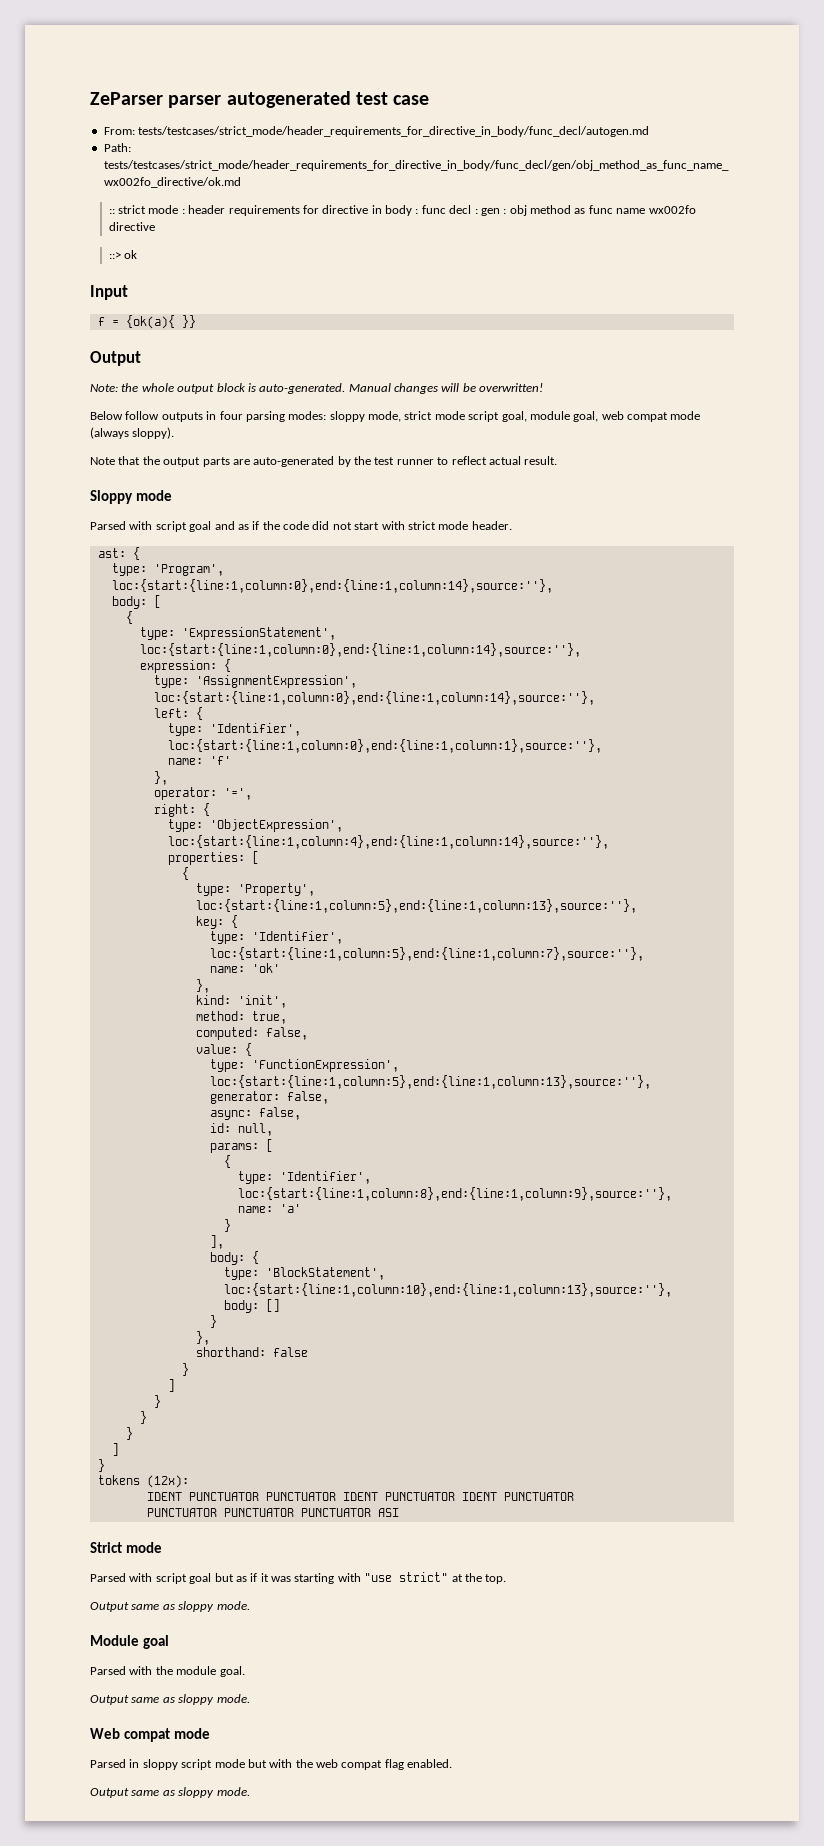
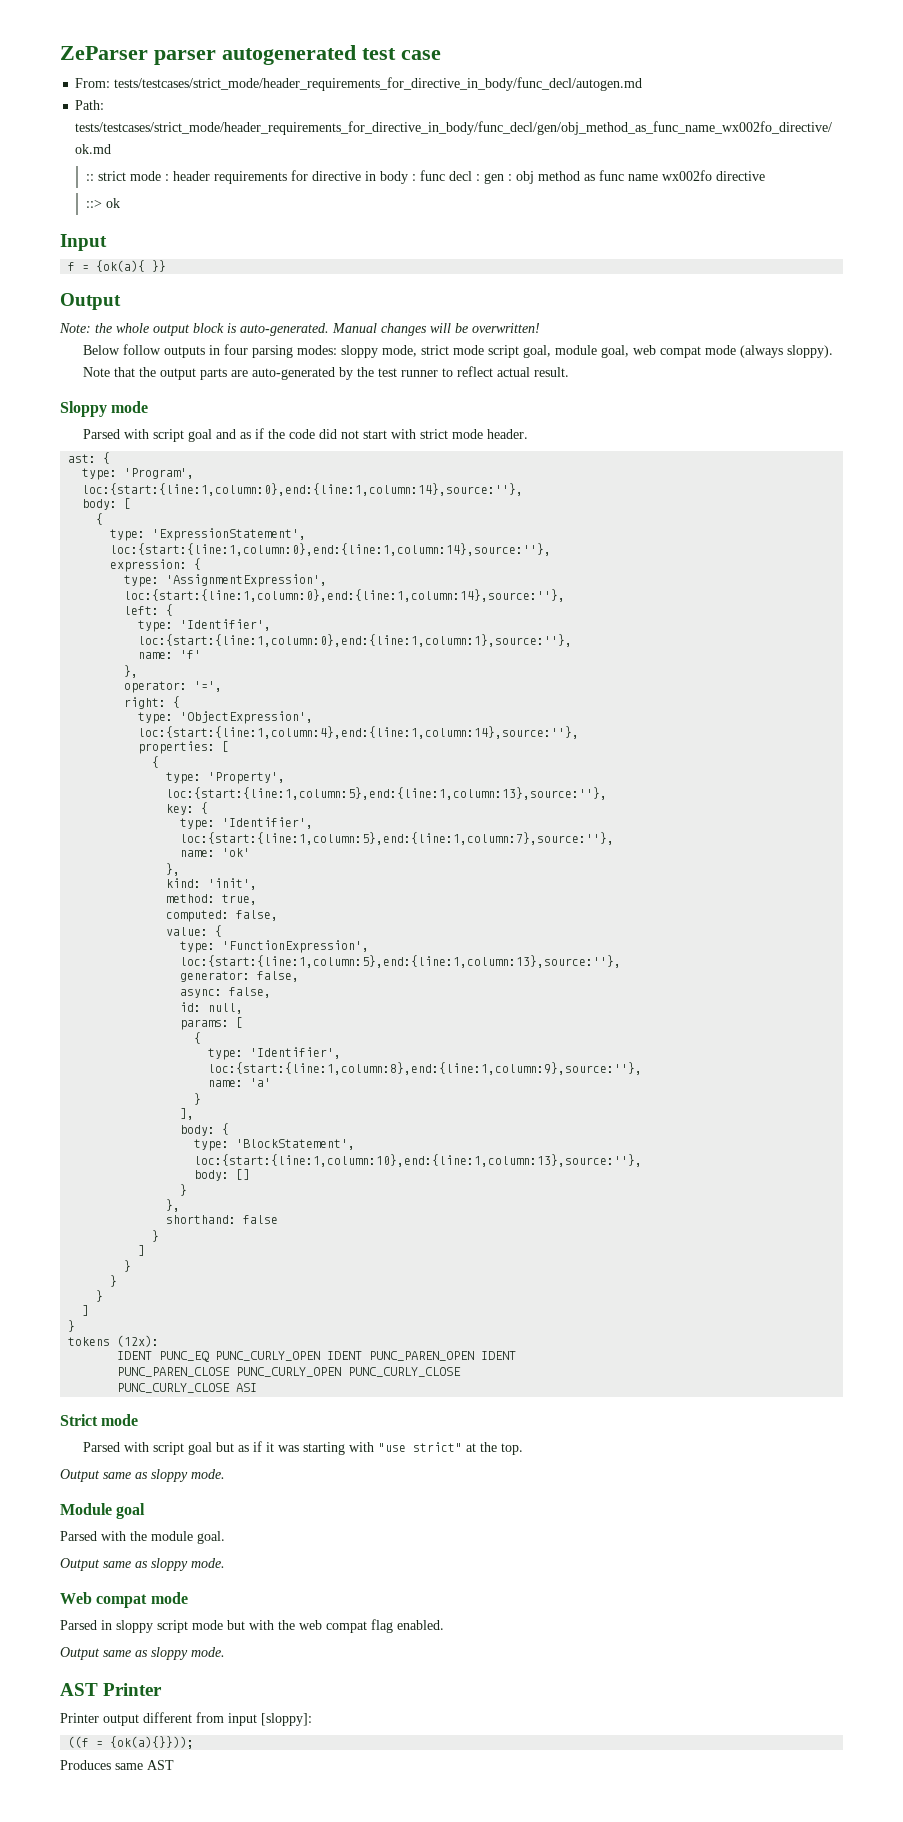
- IDENT PUNCTUATOR PUNCTUATOR IDENT PUNCTUATOR IDENT PUNCTUATOR
- PUNCTUATOR PUNCTUATOR PUNCTUATOR ASI
+ IDENT PUNC_EQ PUNC_CURLY_OPEN IDENT PUNC_PAREN_OPEN IDENT
+ PUNC_PAREN_CLOSE PUNC_CURLY_OPEN PUNC_CURLY_CLOSE
+ PUNC_CURLY_CLOSE ASI
+ AST Printer
+ Printer output different from input [sloppy]:
+ ((f = {ok(a){}}));
+ Produces same AST

